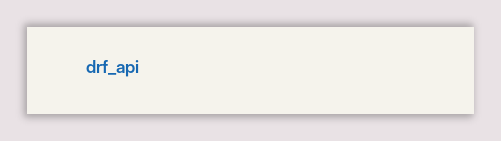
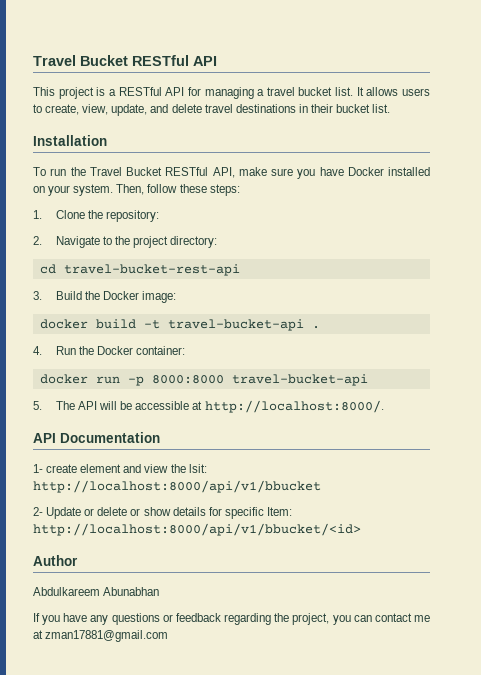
- drf_api
+ Travel Bucket RESTful API
+ This project is a RESTful API for managing a travel bucket list. It allows users to create, view, update, and delete travel destinations in their bucket list.
+ Installation
+ To run the Travel Bucket RESTful API, make sure you have Docker installed on your system. Then, follow these steps:
+ 1. Clone the repository:
+ 2. Navigate to the project directory:
+ cd travel-bucket-rest-api
+ 3. Build the Docker image:
+ docker build -t travel-bucket-api .
+ 4. Run the Docker container:
+ docker run -p 8000:8000 travel-bucket-api
+ 5. The API will be accessible at http://localhost:8000/.
+ API Documentation
+ 1- create element and view the lsit: http://localhost:8000/api/v1/bbucket
+ 2- Update or delete or show details for specific Item: http://localhost:8000/api/v1/bbucket/<id>
+ Author
+ Abdulkareem Abunabhan
+ If you have any questions or feedback regarding the project, you can contact me at zman17881@gmail.com

